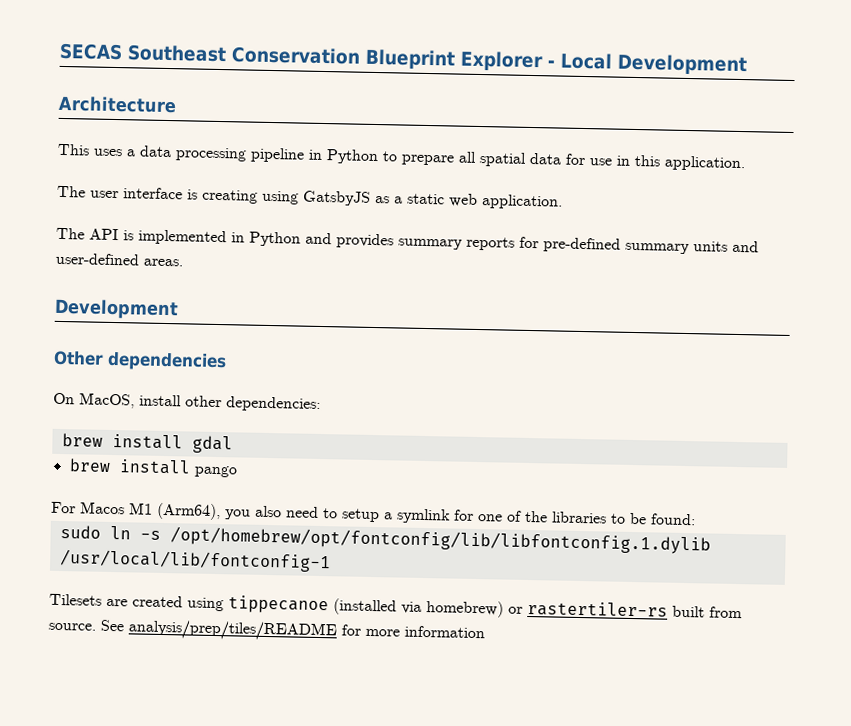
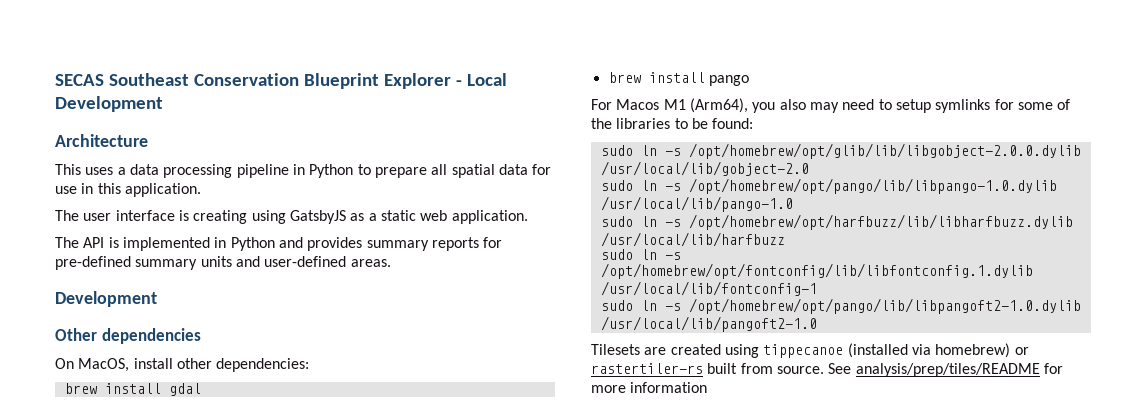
- For Macos M1 (Arm64), you also need to setup a symlink for one of the libraries to be found:
+ For Macos M1 (Arm64), you also may need to setup symlinks for some of the libraries to be found:
+ sudo ln -s /opt/homebrew/opt/glib/lib/libgobject-2.0.0.dylib /usr/local/lib/gobject-2.0
+ sudo ln -s /opt/homebrew/opt/pango/lib/libpango-1.0.dylib /usr/local/lib/pango-1.0
+ sudo ln -s /opt/homebrew/opt/harfbuzz/lib/libharfbuzz.dylib /usr/local/lib/harfbuzz
+ sudo ln -s /opt/homebrew/opt/pango/lib/libpangoft2-1.0.dylib /usr/local/lib/pangoft2-1.0

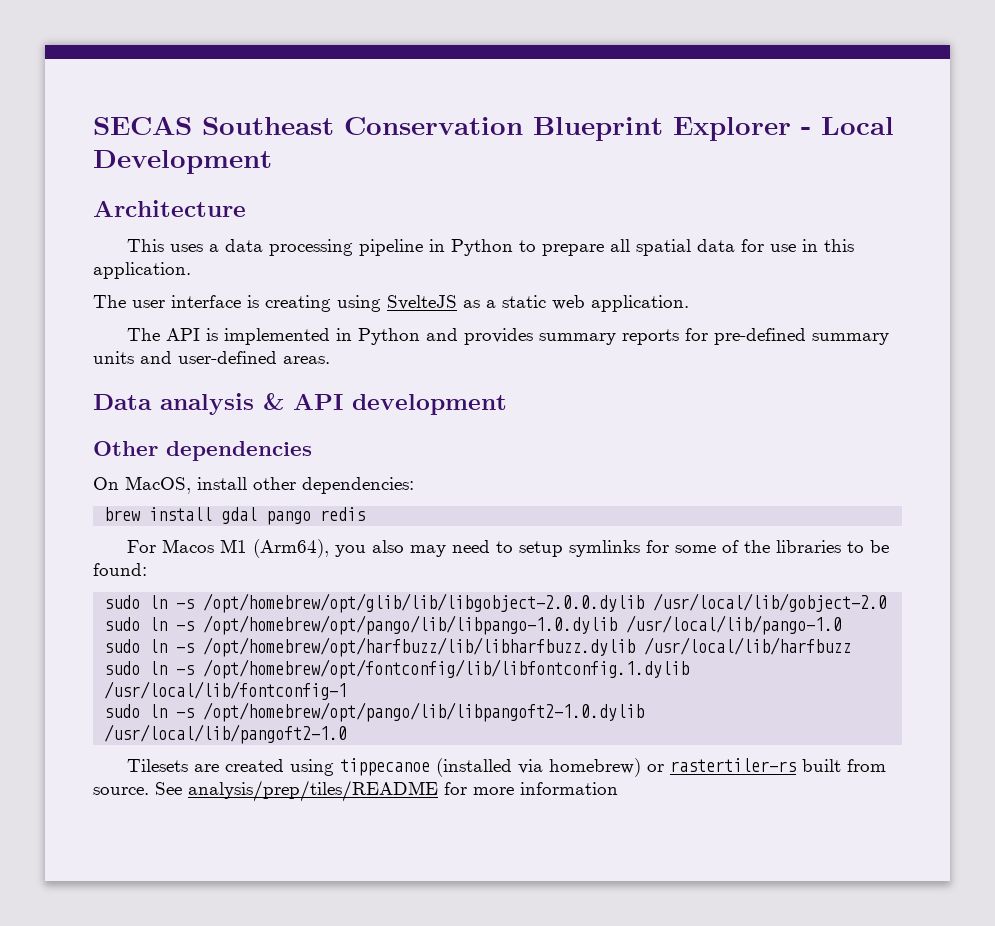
- The user interface is creating using GatsbyJS as a static web application.
+ The user interface is creating using SvelteJS as a static web application.
  The API is implemented in Python and provides summary reports for pre-defined summary units and user-defined areas.
- Development
+ Data analysis & API development
- brew install gdal
- brew install pango
+ brew install gdal pango redis

